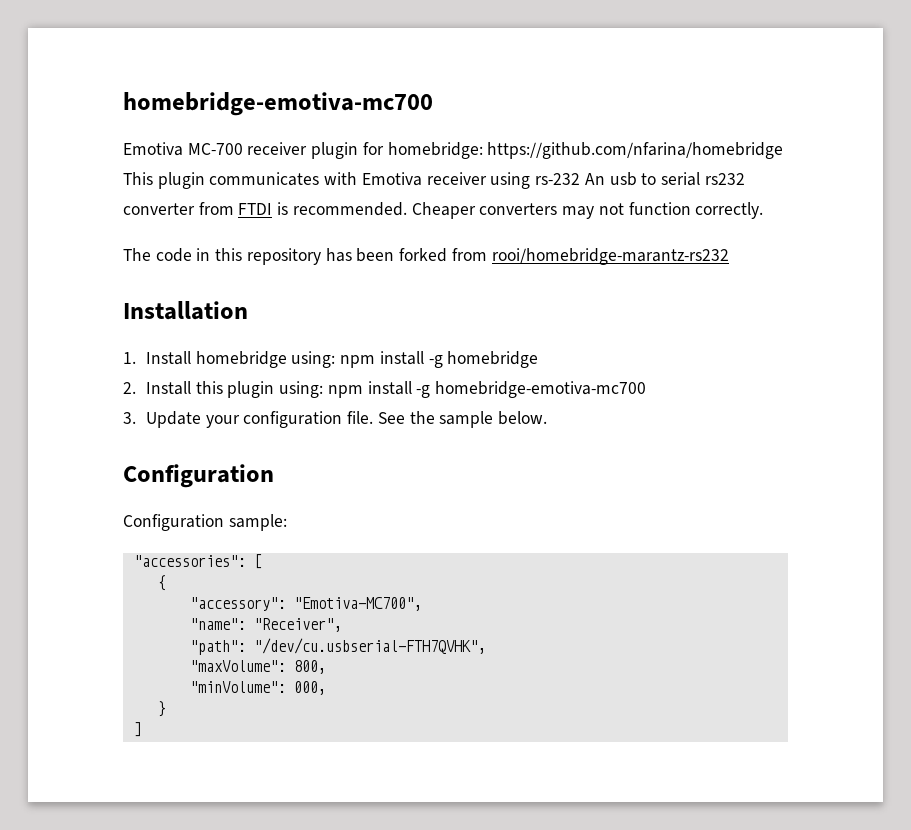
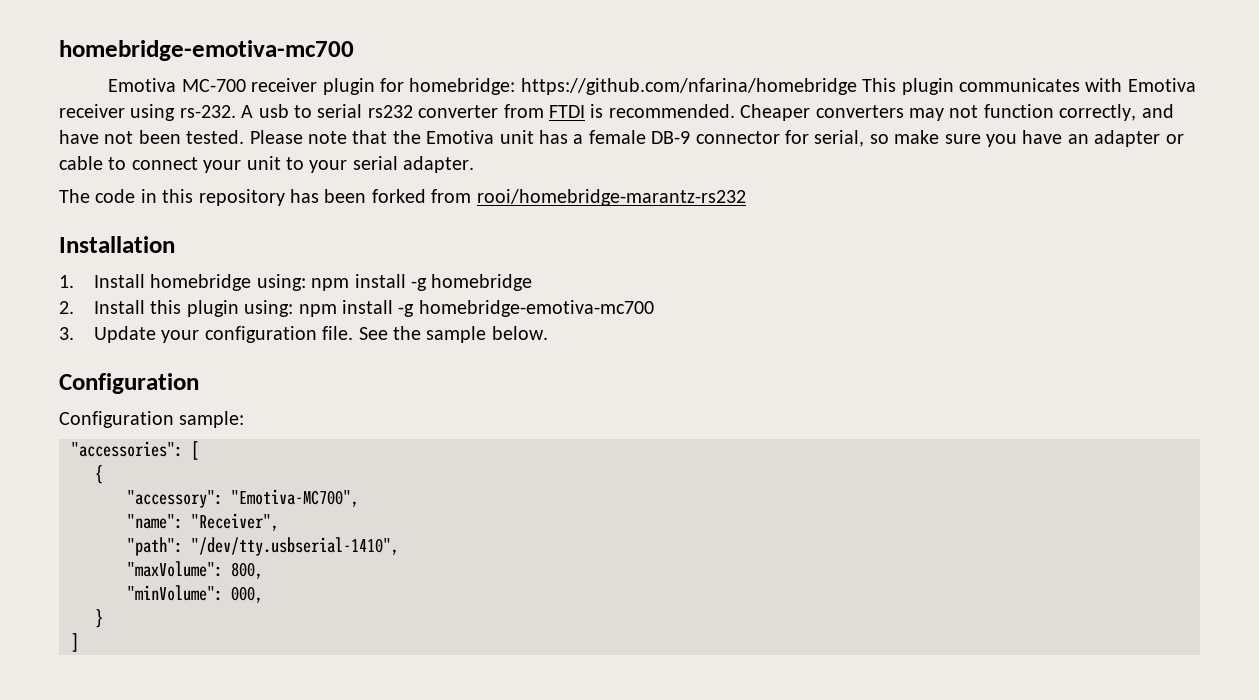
- Emotiva MC-700 receiver plugin for homebridge: https://github.com/nfarina/homebridge This plugin communicates with Emotiva receiver using rs-232 An usb to serial rs232 converter from FTDI is recommended.
+ Emotiva MC-700 receiver plugin for homebridge: https://github.com/nfarina/homebridge This plugin communicates with Emotiva receiver using rs-232. A usb to serial rs232 converter from FTDI is recommended.
- Cheaper converters may not function correctly.
+ Cheaper converters may not function correctly, and have not been tested. Please note that the Emotiva unit has a female DB-9 connector for serial, so make sure you have an adapter or cable to connect your unit to your serial adapter.
- "path": "/dev/cu.usbserial-FTH7QVHK",
+ "path": "/dev/tty.usbserial-1410",

